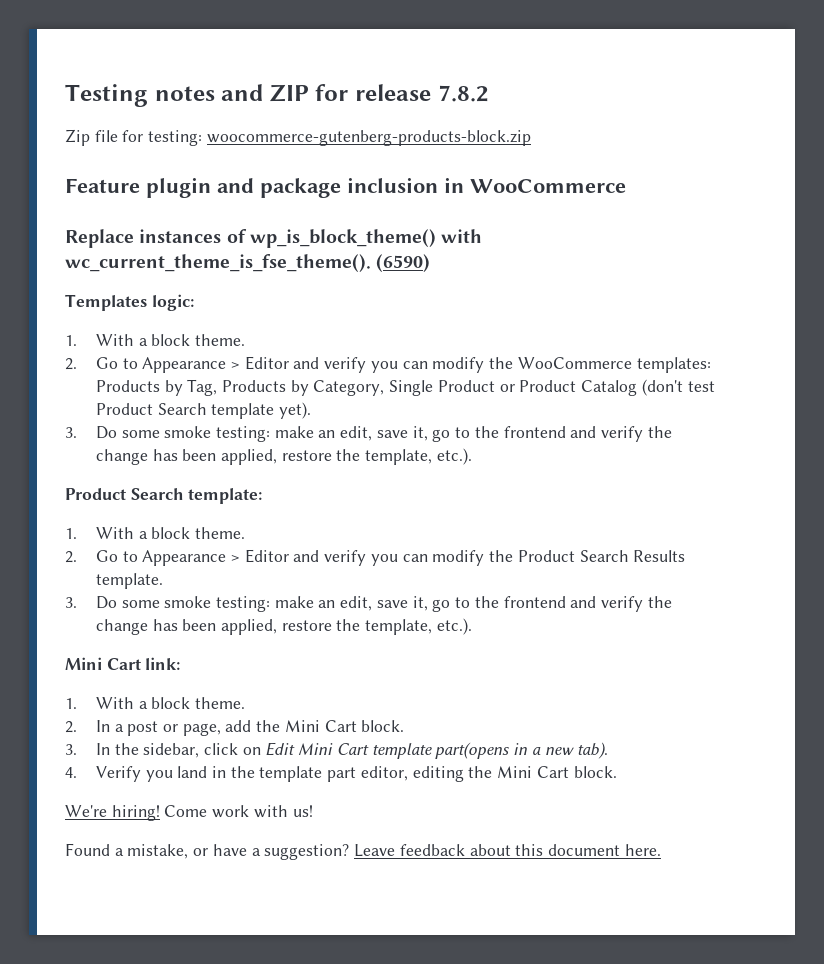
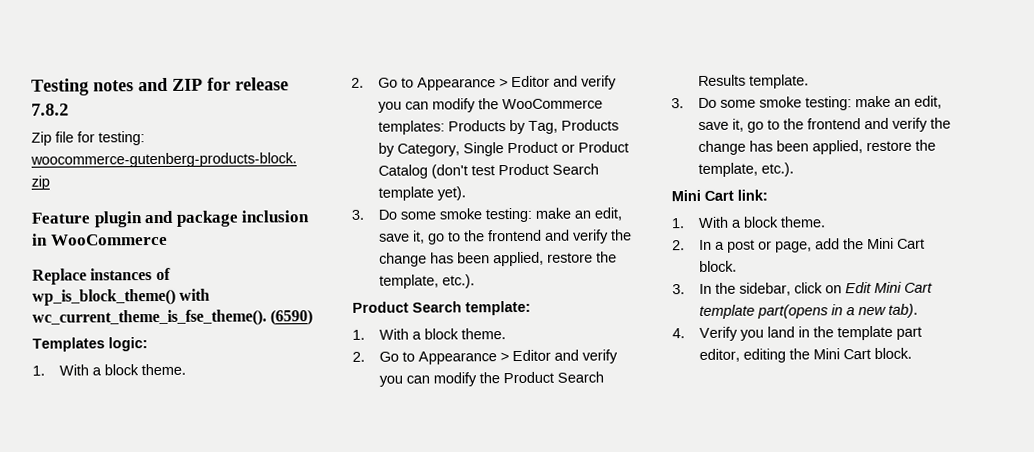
- We're hiring! Come work with us!
- Found a mistake, or have a suggestion? Leave feedback about this document here.

